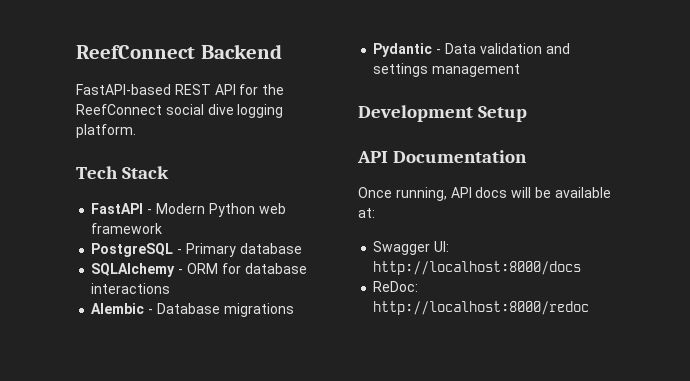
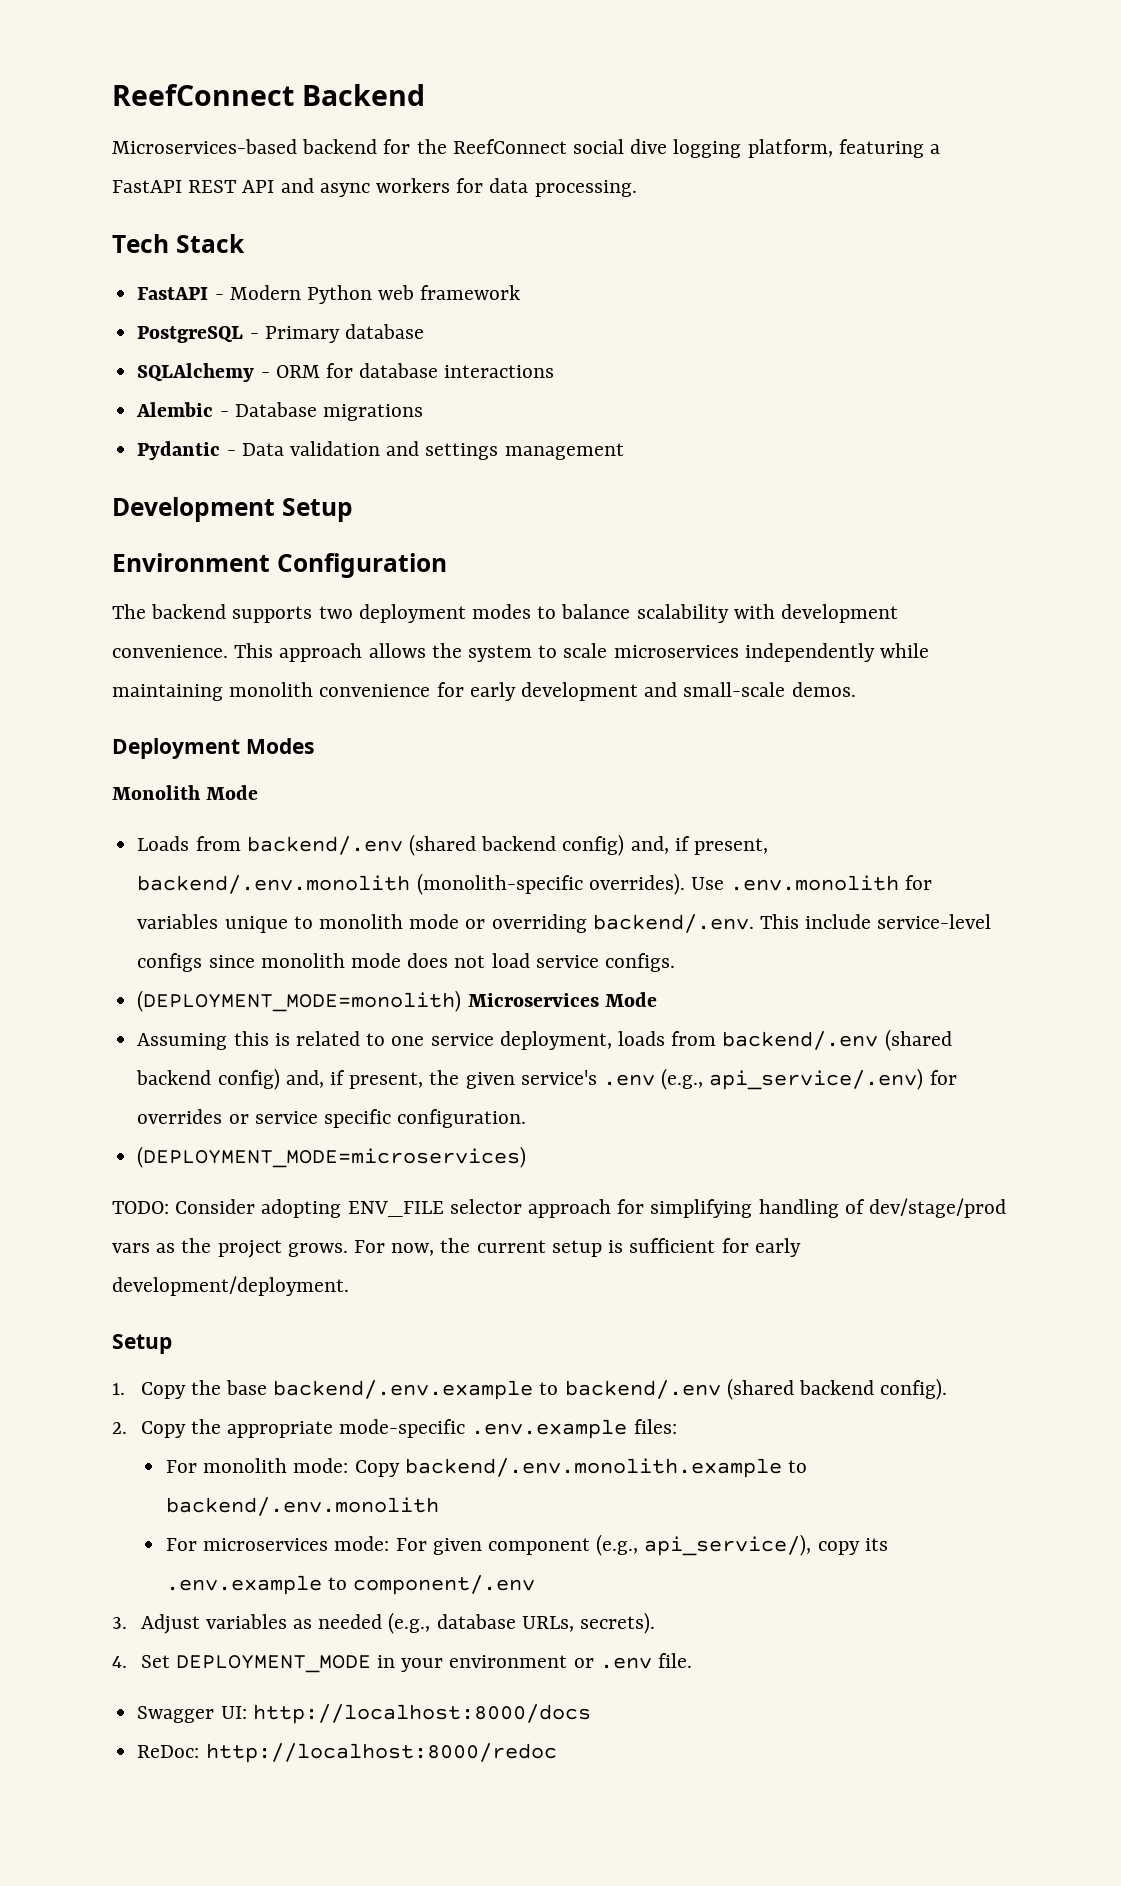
- FastAPI-based REST API for the ReefConnect social dive logging platform.
+ Microservices-based backend for the ReefConnect social dive logging platform, featuring a FastAPI REST API and async workers for data processing.
- API Documentation
- Once running, API docs will be available at:
+ Environment Configuration
+ The backend supports two deployment modes to balance scalability with development convenience. This approach allows the system to scale microservices independently while maintaining monolith convenience for early development and small-scale demos.
+ Deployment Modes
+ Monolith Mode
+ Loads from backend/.env (shared backend config) and, if present, backend/.env.monolith (monolith-specific overrides). Use .env.monolith for variables unique to monolith mode or overriding backend/.env. This include service-level configs since monolith mode does not load service configs.
+ (DEPLOYMENT_MODE=monolith) Microservices Mode
+ Assuming this is related to one service deployment, loads from backend/.env (shared backend config) and, if present, the given service's .env (e.g., api_service/.env) for overrides or service specific configuration.
+ (DEPLOYMENT_MODE=microservices)
+ TODO: Consider adopting ENV_FILE selector approach for simplifying handling of dev/stage/prod vars as the project grows. For now, the current setup is sufficient for early development/deployment.
+ Setup
+ 1. Copy the base backend/.env.example to backend/.env (shared backend config).
+ 2. Copy the appropriate mode-specific .env.example files:
+ For monolith mode: Copy backend/.env.monolith.example to backend/.env.monolith
+ For microservices mode: For given component (e.g., api_service/), copy its .env.example to component/.env
+ 3. Adjust variables as needed (e.g., database URLs, secrets).
+ 4. Set DEPLOYMENT_MODE in your environment or .env file.

